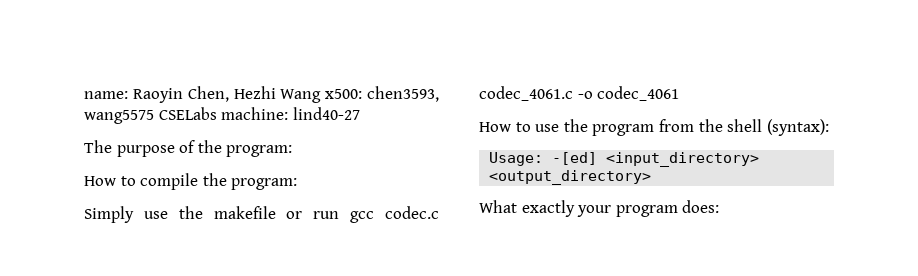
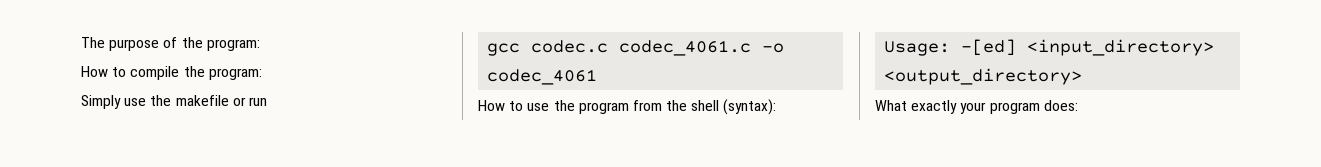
- name: Raoyin Chen, Hezhi Wang x500: chen3593, wang5575 CSELabs machine: lind40-27
- Simply use the makefile or run gcc codec.c codec_4061.c -o codec_4061
+ Simply use the makefile or run
+ gcc codec.c codec_4061.c -o codec_4061

